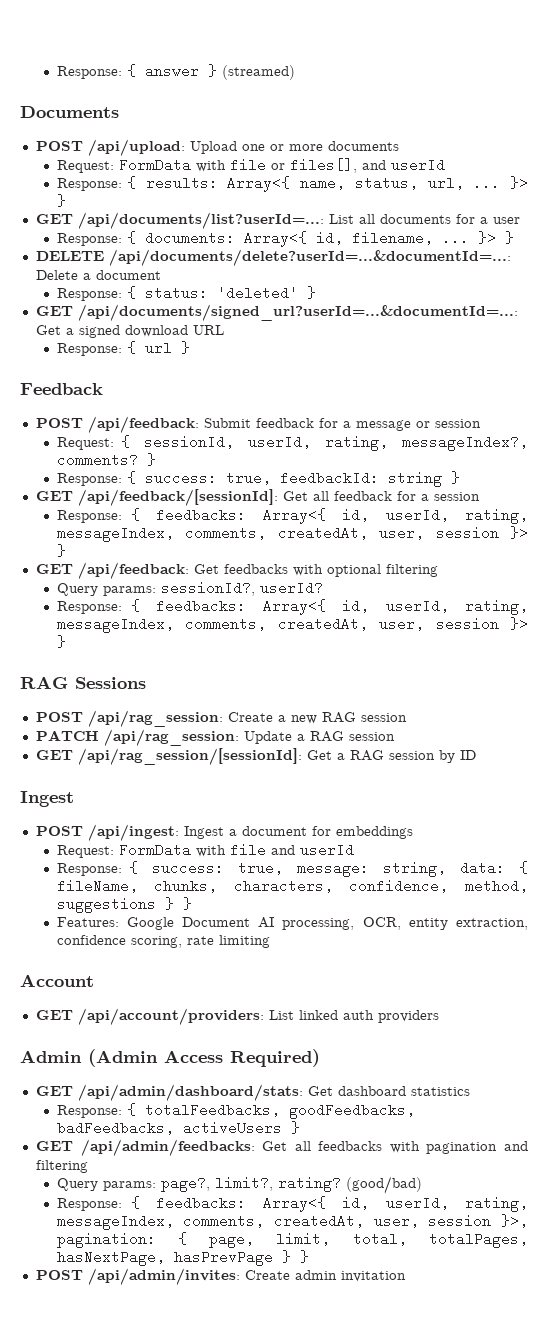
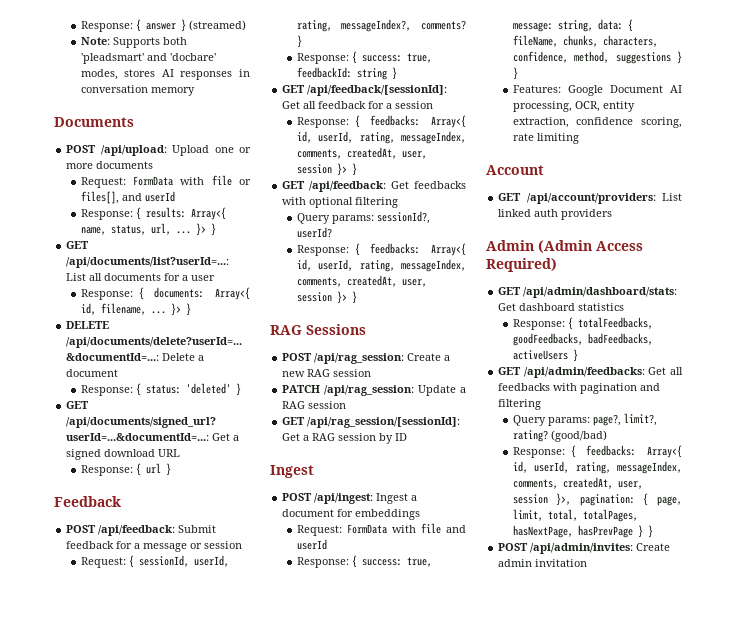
+ Note: Supports both 'pleadsmart' and 'docbare' modes, stores AI responses in conversation memory

